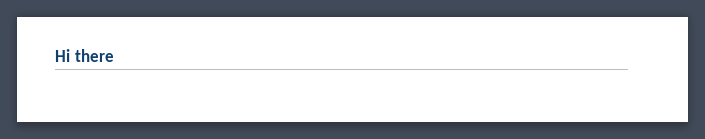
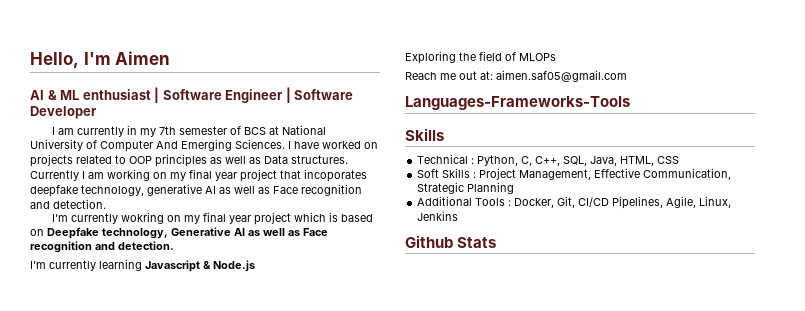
- Hi there
+ Hello, I'm Aimen
+ AI & ML enthusiast | Software Engineer | Software Developer
+ I am currently in my 7th semester of BCS at National University of Computer And Emerging Sciences. I have worked on projects related to OOP principles as well as Data structures. Currently I am working on my final year project that incoporates deepfake technology, generative AI as well as Face recognition and detection.
+ I’m currently wokring on my final year project which is based on Deepfake technology, Generative AI as well as Face recognition and detection.
+ I’m currently learning Javascript & Node.js
+ Exploring the field of MLOPs
+ Reach me out at: aimen.saf05@gmail.com
+ Languages-Frameworks-Tools
+ Skills
+ Technical : Python, C, C++, SQL, Java, HTML, CSS
+ Soft Skills : Project Management, Effective Communication, Strategic Planning
+ Additional Tools : Docker, Git, CI/CD Pipelines, Agile, Linux, Jenkins
+ Github Stats

